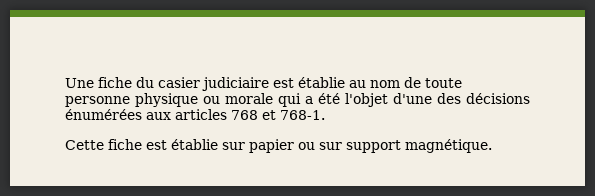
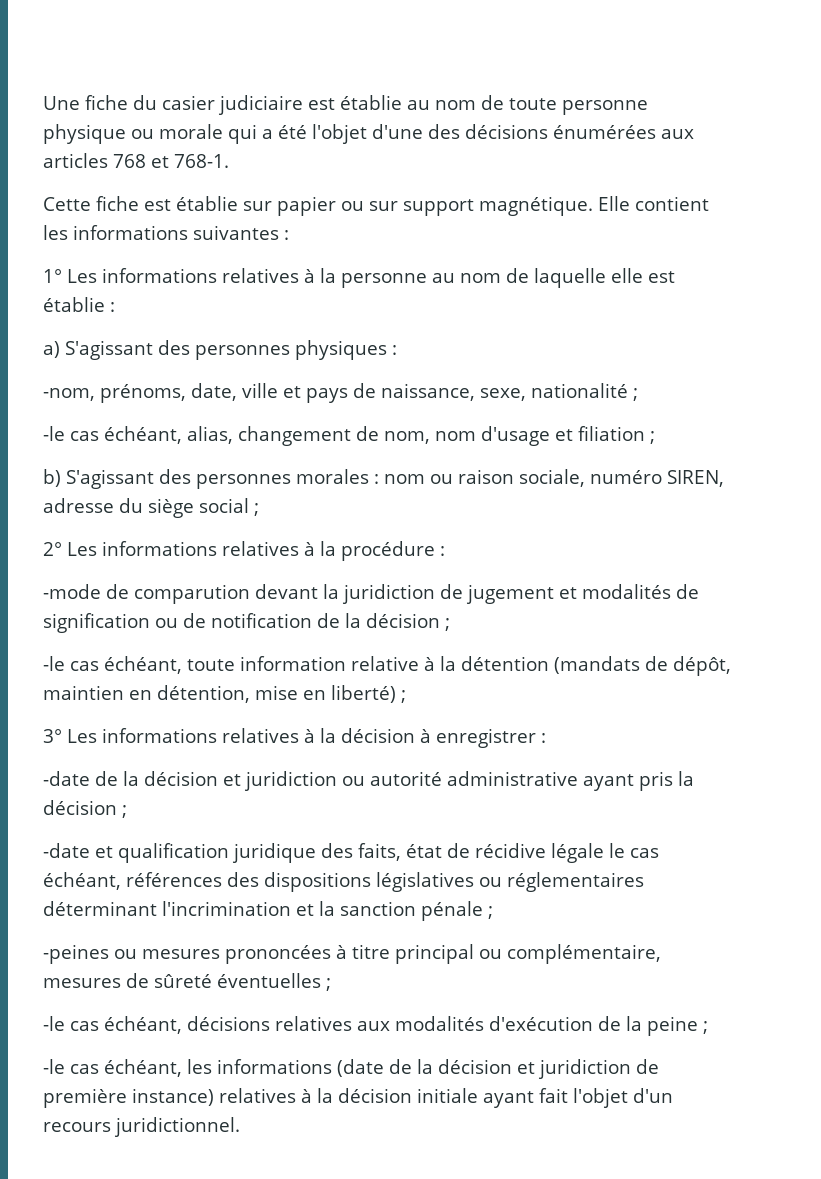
+ Elle contient les informations suivantes :
+ 1° Les informations relatives à la personne au nom de laquelle elle est établie :
+ a) S'agissant des personnes physiques :
+ -nom, prénoms, date, ville et pays de naissance, sexe, nationalité ;
+ -le cas échéant, alias, changement de nom, nom d'usage et filiation ;
+ b) S'agissant des personnes morales : nom ou raison sociale, numéro SIREN, adresse du siège social ;
+ 2° Les informations relatives à la procédure :
+ -mode de comparution devant la juridiction de jugement et modalités de signification ou de notification de la décision ;
+ -le cas échéant, toute information relative à la détention (mandats de dépôt, maintien en détention, mise en liberté) ;
+ 3° Les informations relatives à la décision à enregistrer :
+ -date de la décision et juridiction ou autorité administrative ayant pris la décision ;
+ -date et qualification juridique des faits, état de récidive légale le cas échéant, références des dispositions législatives ou réglementaires déterminant l'incrimination et la sanction pénale ;
+ -peines ou mesures prononcées à titre principal ou complémentaire, mesures de sûreté éventuelles ;
+ -le cas échéant, décisions relatives aux modalités d'exécution de la peine ;
+ -le cas échéant, les informations (date de la décision et juridiction de première instance) relatives à la décision initiale ayant fait l'objet d'un recours juridictionnel.

